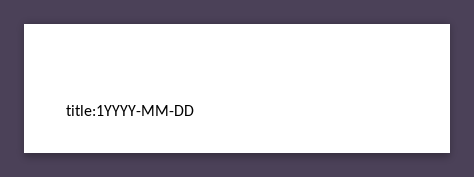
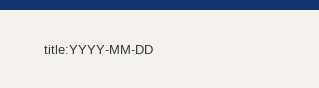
- title:1YYYY-MM-DD
+ title:YYYY-MM-DD

